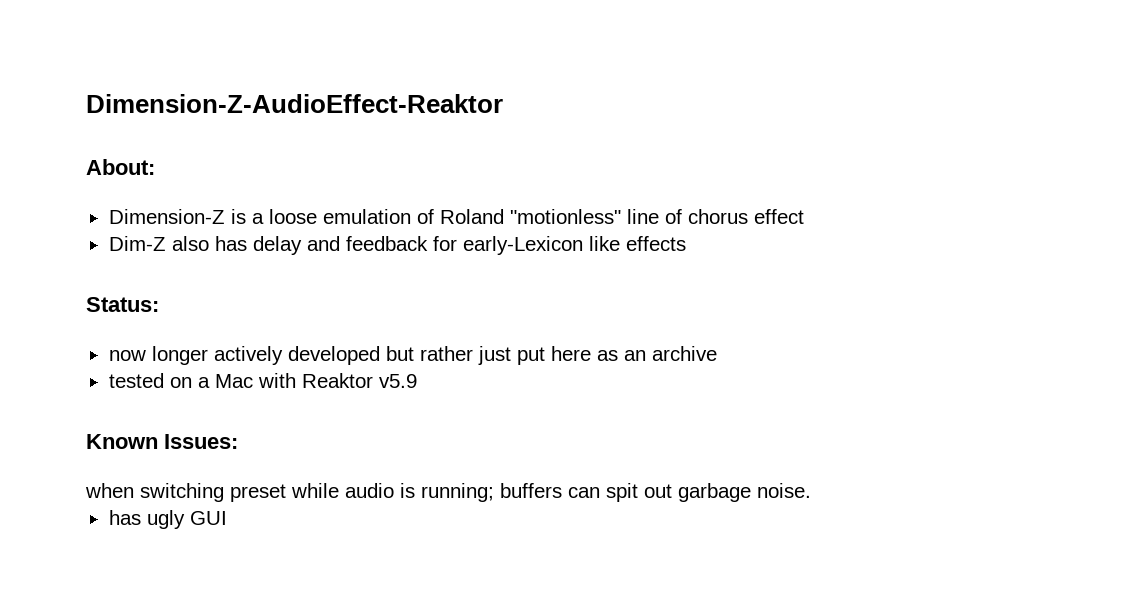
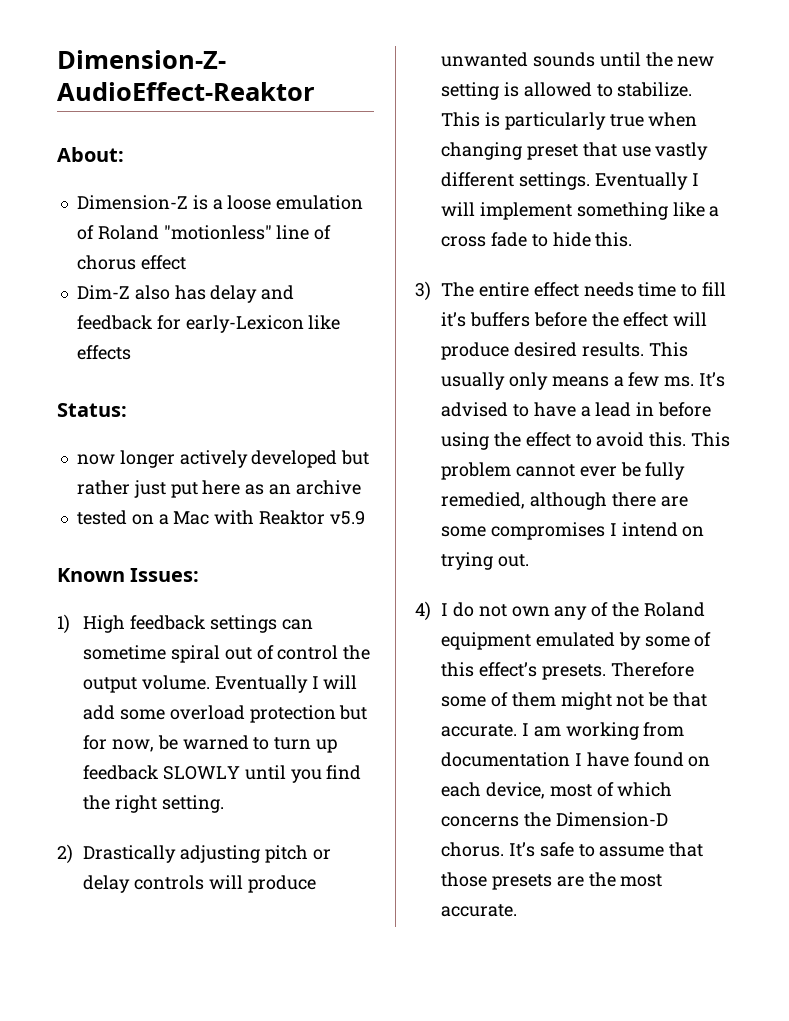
- when switching preset while audio is running; buffers can spit out garbage noise.
- has ugly GUI
+ 1) High feedback settings can sometime spiral out of control the output volume. Eventually I will add some overload protection but for now, be warned to turn up feedback SLOWLY until you find the right setting.
+ 2) Drastically adjusting pitch or delay controls will produce unwanted sounds until the new setting is allowed to stabilize. This is particularly true when changing preset that use vastly different settings. Eventually I will implement something like a cross fade to hide this.
+ 3) The entire effect needs time to fill it’s buffers before the effect will produce desired results. This usually only means a few ms. It’s advised to have a lead in before using the effect to avoid this. This problem cannot ever be fully remedied, although there are some compromises I intend on trying out.
+ 4) I do not own any of the Roland equipment emulated by some of this effect’s presets. Therefore some of them might not be that accurate. I am working from documentation I have found on each device, most of which concerns the Dimension-D chorus. It’s safe to assume that those presets are the most accurate.

